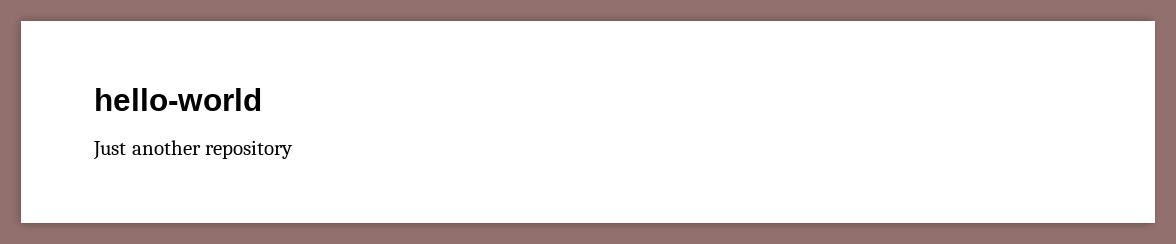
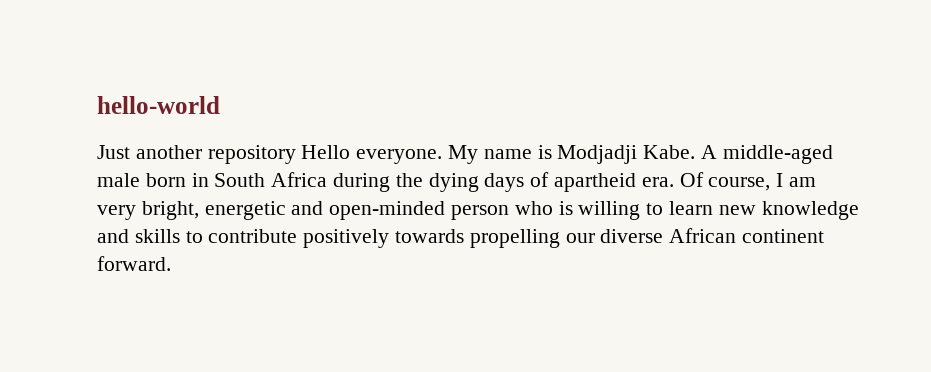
- Just another repository
+ Just another repository Hello everyone. My name is Modjadji Kabe. A middle-aged male born in South Africa during the dying days of apartheid era. Of course, I am very bright, energetic and open-minded person who is willing to learn new knowledge and skills to contribute positively towards propelling our diverse African continent forward.

